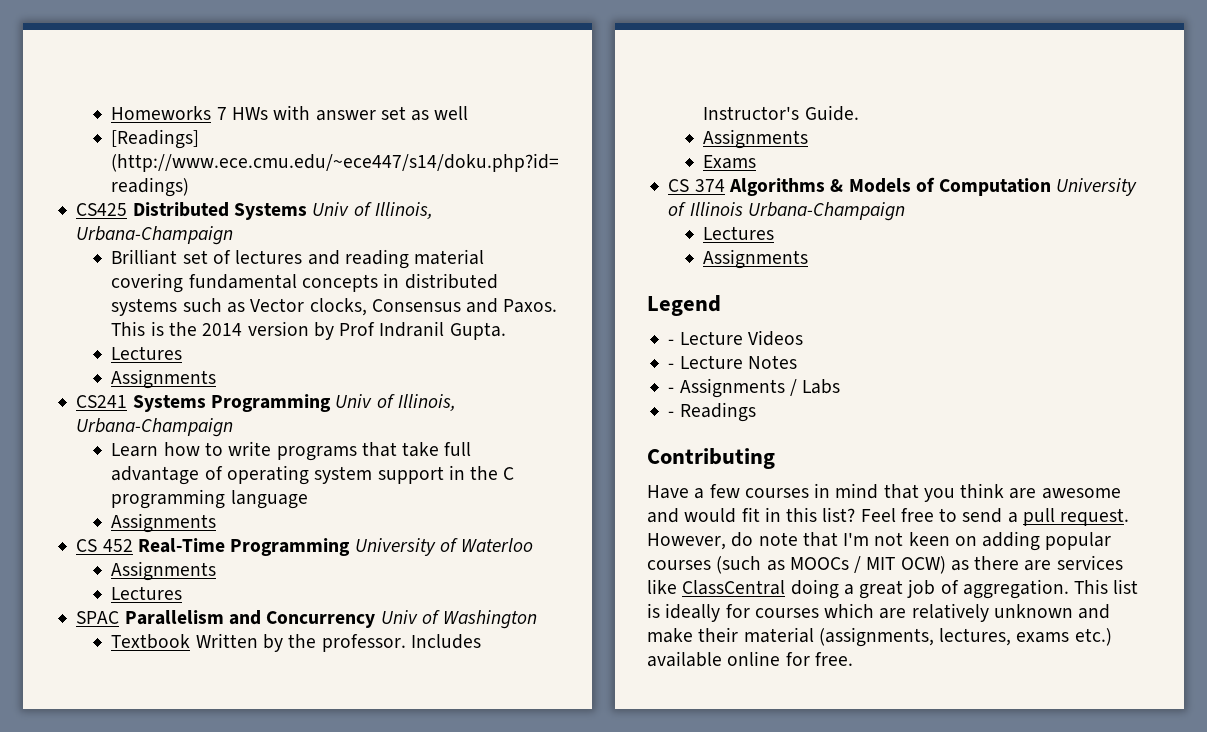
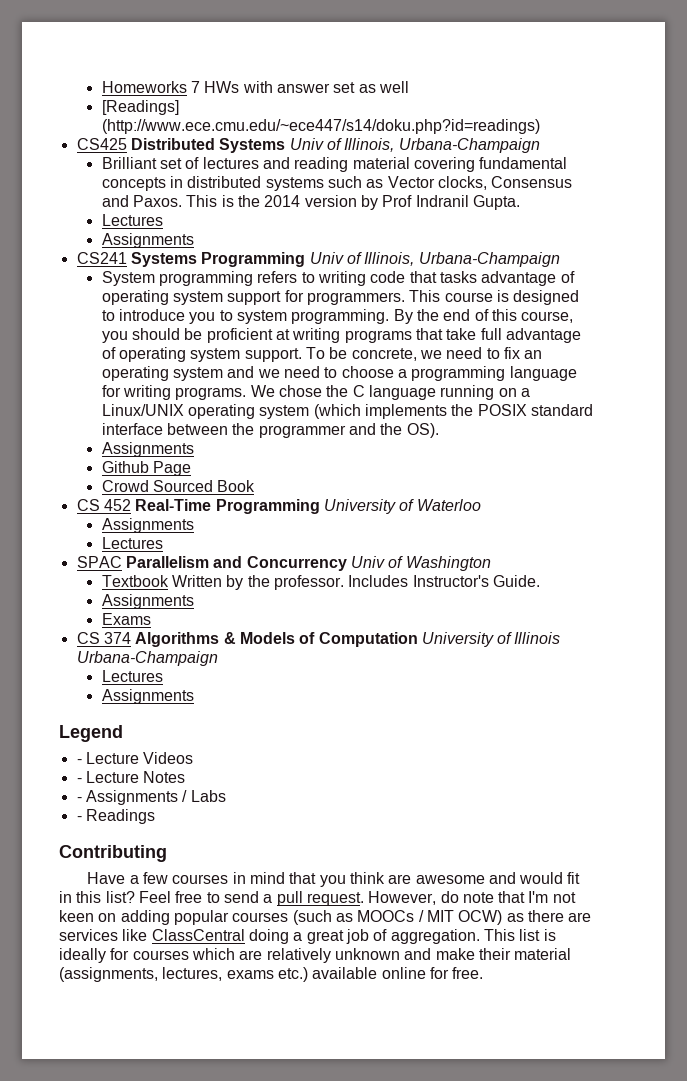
- Learn how to write programs that take full advantage of operating system support in the C programming language
+ System programming refers to writing code that tasks advantage of operating system support for programmers. This course is designed to introduce you to system programming. By the end of this course, you should be proficient at writing programs that take full advantage of operating system support. To be concrete, we need to fix an operating system and we need to choose a programming language for writing programs. We chose the C language running on a Linux/UNIX operating system (which implements the POSIX standard interface between the programmer and the OS).
  Assignments
+ Github Page
+ Crowd Sourced Book

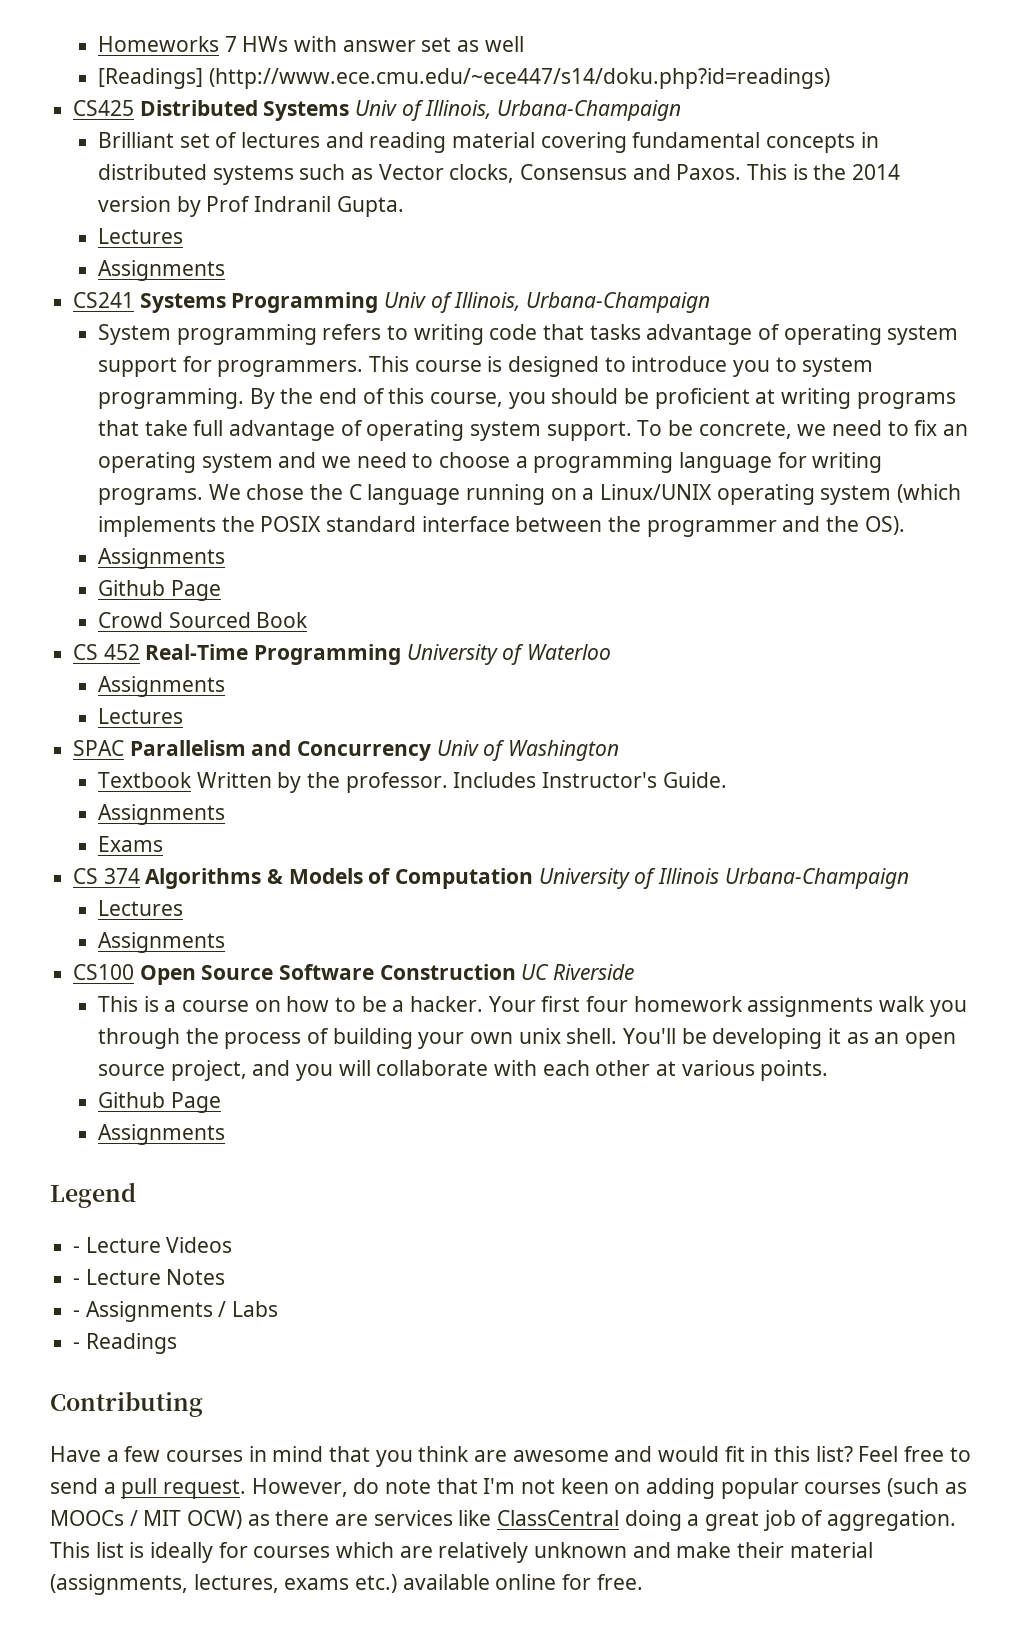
+ CS100 Open Source Software Construction UC Riverside
+ This is a course on how to be a hacker. Your first four homework assignments walk you through the process of building your own unix shell. You'll be developing it as an open source project, and you will collaborate with each other at various points.
+ Github Page
+ Assignments

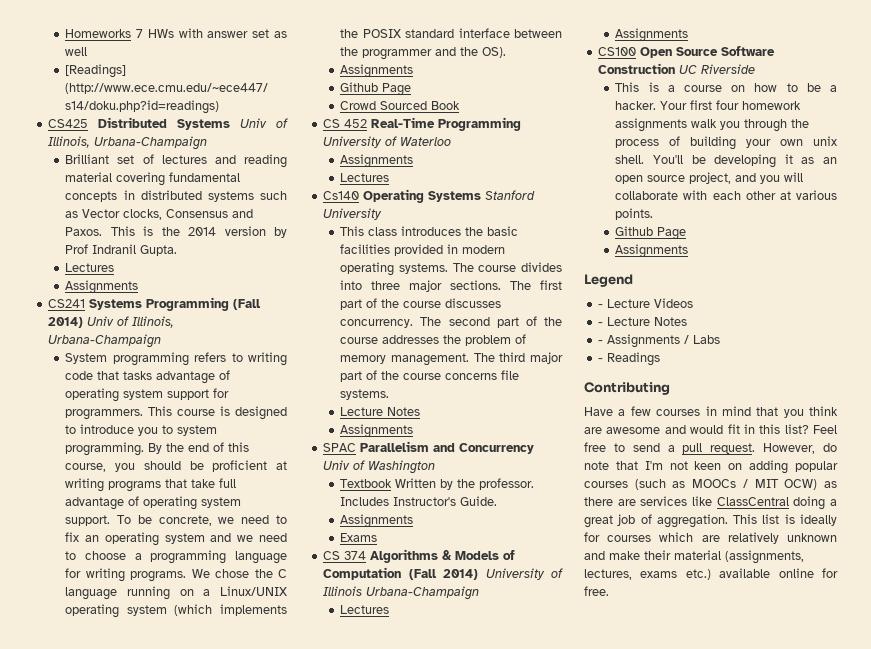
- CS241 Systems Programming Univ of Illinois, Urbana-Champaign
+ CS241 Systems Programming (Fall 2014) Univ of Illinois, Urbana-Champaign
+ Cs140 Operating Systems Stanford University
+ This class introduces the basic facilities provided in modern operating systems. The course divides into three major sections. The first part of the course discusses concurrency. The second part of the course addresses the problem of memory management. The third major part of the course concerns file systems.
+ Lecture Notes
+ Assignments
- CS 374 Algorithms & Models of Computation University of Illinois Urbana-Champaign
+ CS 374 Algorithms & Models of Computation (Fall 2014) University of Illinois Urbana-Champaign

